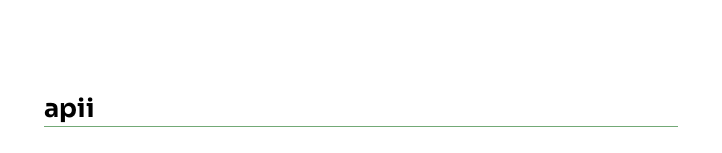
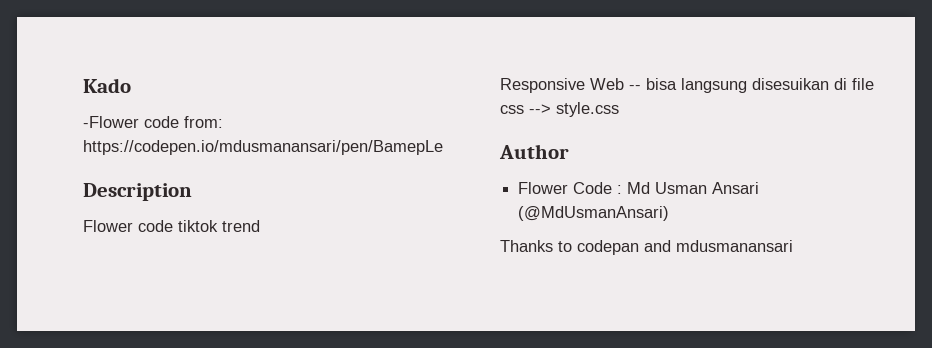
- apii
+ Kado
+ -Flower code from: https://codepen.io/mdusmanansari/pen/BamepLe
+ Description
+ Flower code tiktok trend
+ Responsive Web -- bisa langsung disesuikan di file css --> style.css
+ Author
+ Flower Code : Md Usman Ansari (@MdUsmanAnsari)
+ Thanks to codepan and mdusmanansari

